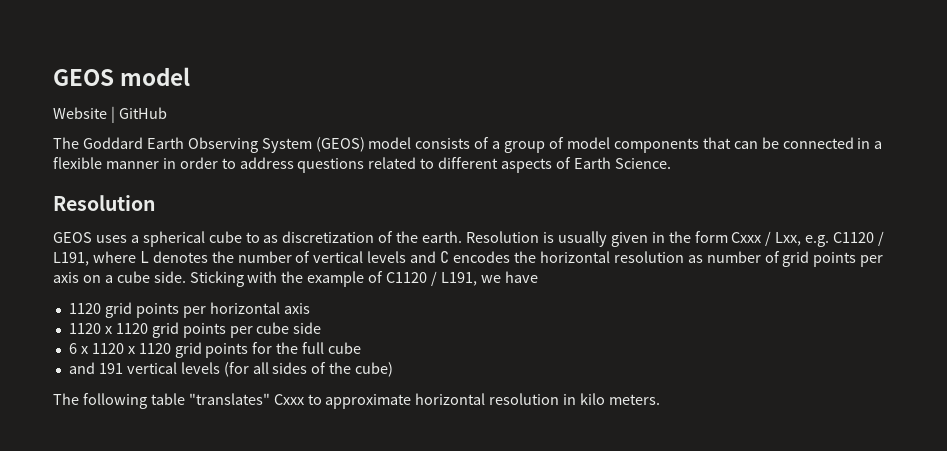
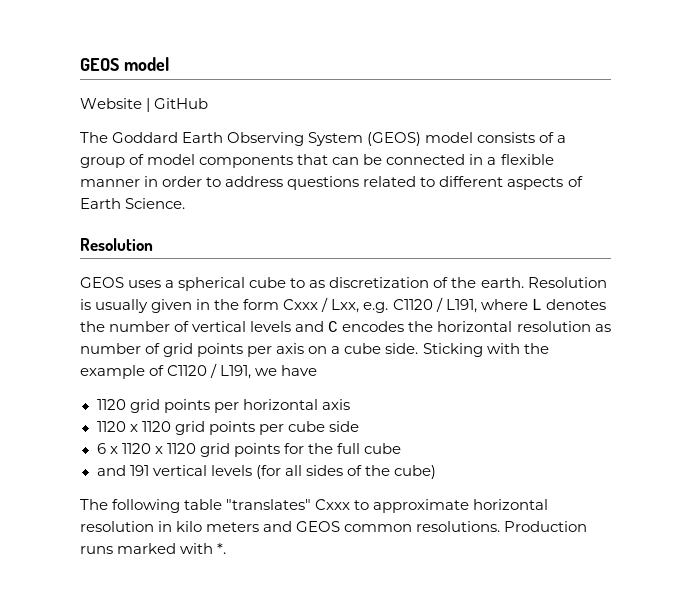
- The following table "translates" Cxxx to approximate horizontal resolution in kilo meters.
+ The following table "translates" Cxxx to approximate horizontal resolution in kilo meters and GEOS common resolutions. Production runs marked with *.

